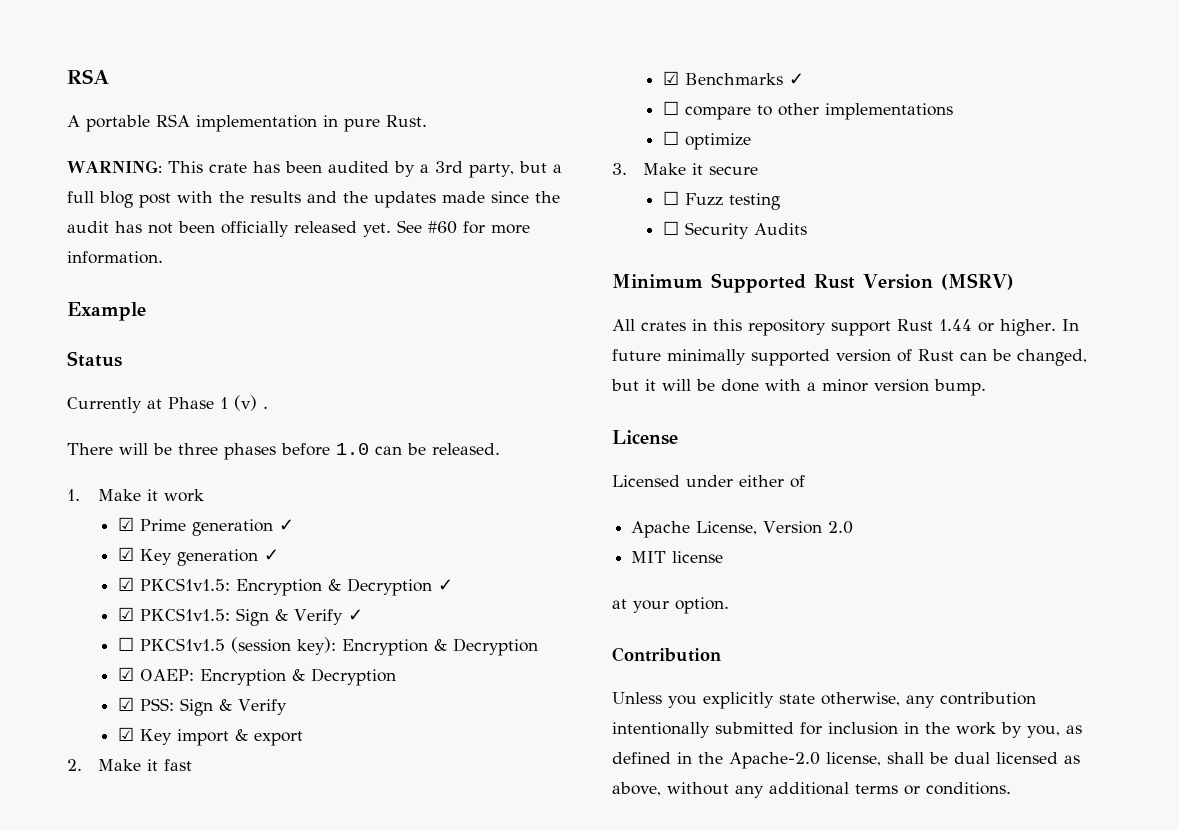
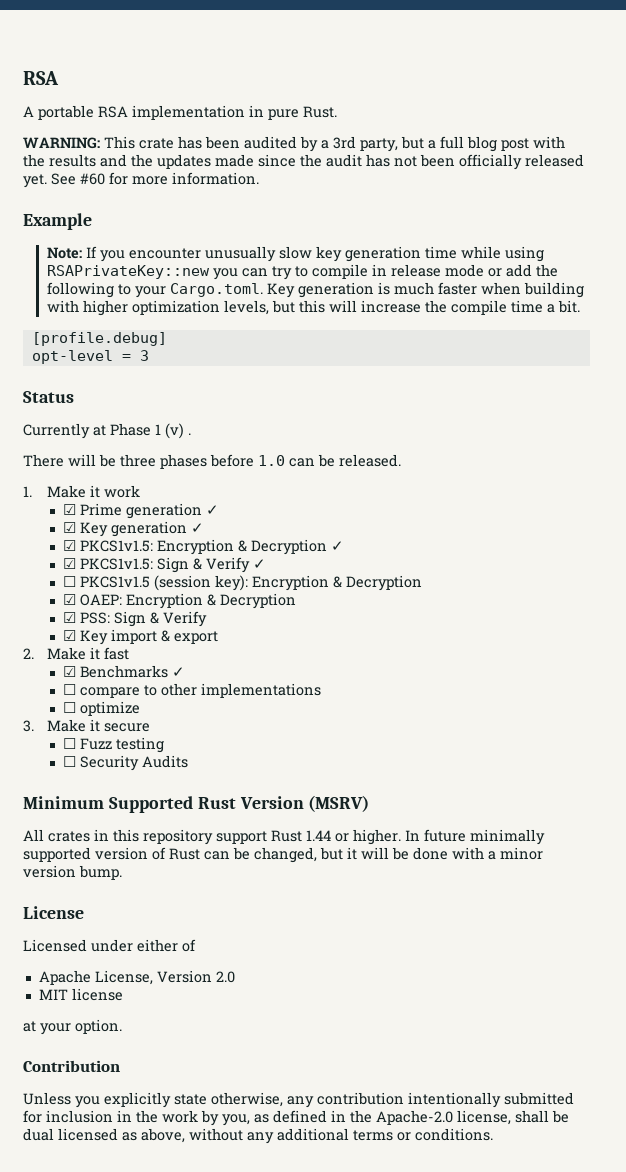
+ Note: If you encounter unusually slow key generation time while using RSAPrivateKey::new you can try to compile in release mode or add the following to your Cargo.toml. Key generation is much faster when building with higher optimization levels, but this will increase the compile time a bit.
+ [profile.debug]
+ opt-level = 3

